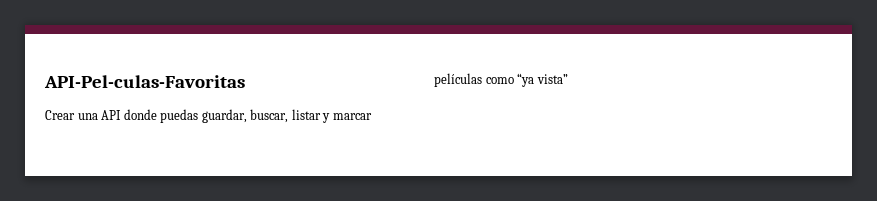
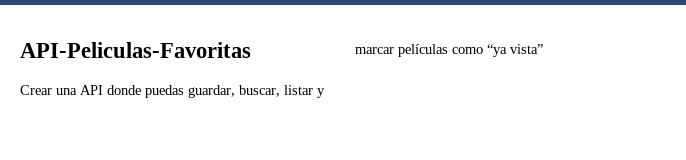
- API-Pel-culas-Favoritas
+ API-Peliculas-Favoritas

